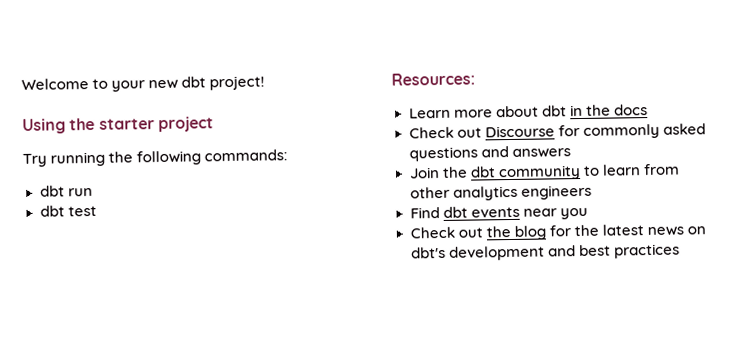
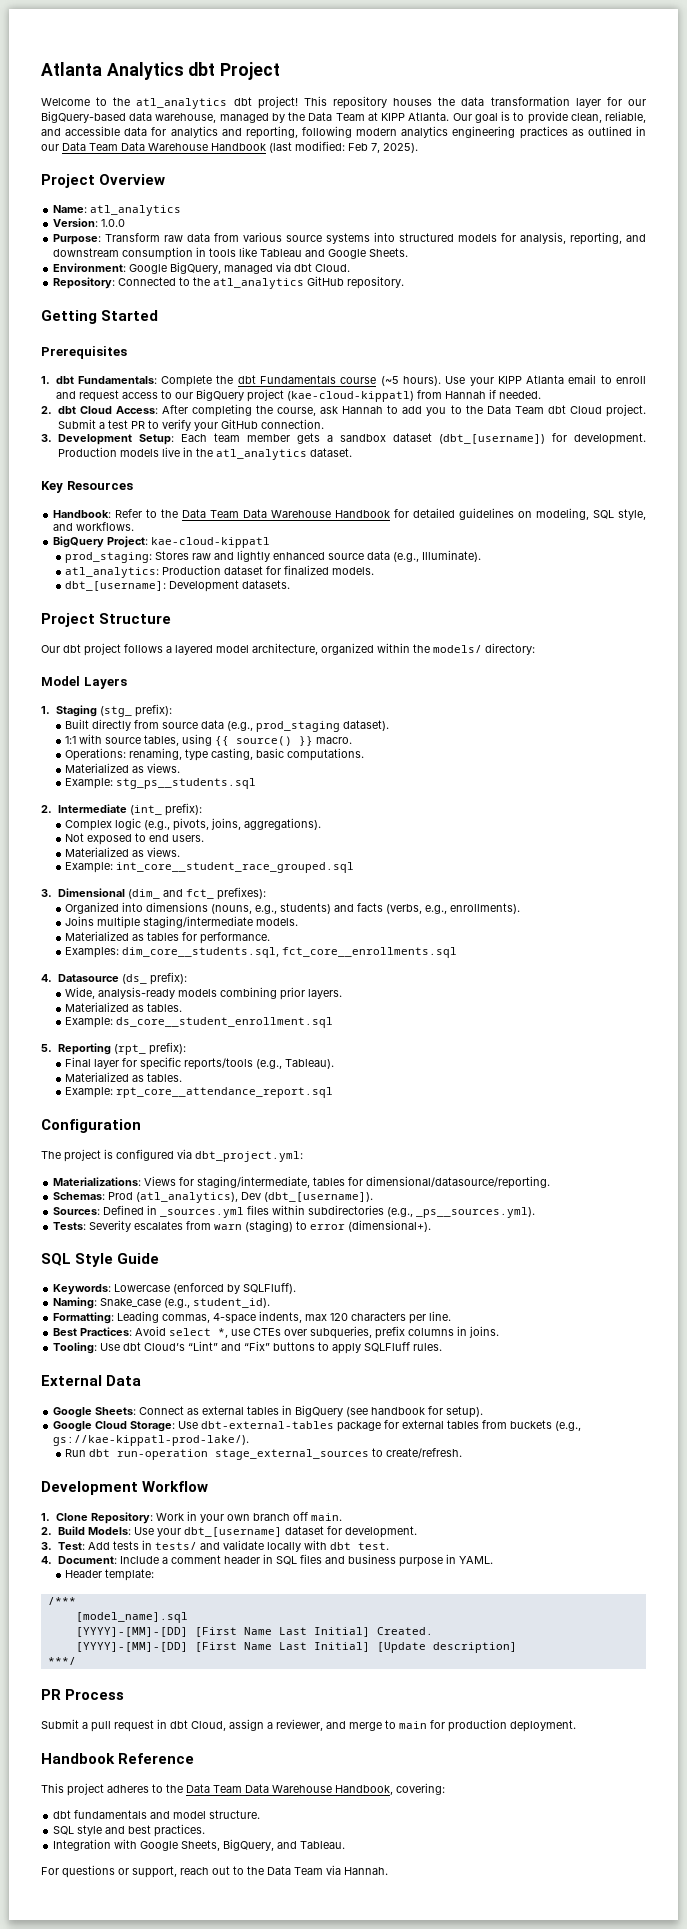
- Welcome to your new dbt project!
- Using the starter project
- Try running the following commands:
- dbt run
- dbt test
- Resources:
- Learn more about dbt in the docs
- Check out Discourse for commonly asked questions and answers
- Join the dbt community to learn from other analytics engineers
- Find dbt events near you
- Check out the blog for the latest news on dbt's development and best practices
+ Atlanta Analytics dbt Project
+ Welcome to the atl_analytics dbt project! This repository houses the data transformation layer for our BigQuery-based data warehouse, managed by the Data Team at KIPP Atlanta. Our goal is to provide clean, reliable, and accessible data for analytics and reporting, following modern analytics engineering practices as outlined in our Data Team Data Warehouse Handbook (last modified: Feb 7, 2025).
+ Project Overview
+ Name: atl_analytics
+ Version: 1.0.0
+ Purpose: Transform raw data from various source systems into structured models for analysis, reporting, and downstream consumption in tools like Tableau and Google Sheets.
+ Environment: Google BigQuery, managed via dbt Cloud.
+ Repository: Connected to the atl_analytics GitHub repository.
+ Getting Started
+ Prerequisites
+ 1. dbt Fundamentals: Complete the dbt Fundamentals course (~5 hours). Use your KIPP Atlanta email to enroll and request access to our BigQuery project (kae-cloud-kippatl) from Hannah if needed.
+ 2. dbt Cloud Access: After completing the course, ask Hannah to add you to the Data Team dbt Cloud project. Submit a test PR to verify your GitHub connection.
+ 3. Development Setup: Each team member gets a sandbox dataset (dbt_[username]) for development. Production models live in the atl_analytics dataset.
+ Key Resources
+ Handbook: Refer to the Data Team Data Warehouse Handbook for detailed guidelines on modeling, SQL style, and workflows.
+ BigQuery Project: kae-cloud-kippatl
+ prod_staging: Stores raw and lightly enhanced source data (e.g., Illuminate).
+ atl_analytics: Production dataset for finalized models.
+ dbt_[username]: Development datasets.
+ Project Structure
+ Our dbt project follows a layered model architecture, organized within the models/ directory:
+ Model Layers
+ 1. Staging (stg_ prefix):
+ Built directly from source data (e.g., prod_staging dataset).
+ 1:1 with source tables, using {{ source() }} macro.
+ Operations: renaming, type casting, basic computations.
+ Materialized as views.
+ Example: stg_ps__students.sql
+ 2. Intermediate (int_ prefix):
+ Complex logic (e.g., pivots, joins, aggregations).
+ Not exposed to end users.
+ Materialized as views.
+ Example: int_core__student_race_grouped.sql
+ 3. Dimensional (dim_ and fct_ prefixes):
+ Organized into dimensions (nouns, e.g., students) and facts (verbs, e.g., enrollments).
+ Joins multiple staging/intermediate models.
+ Materialized as tables for performance.
+ Examples: dim_core__students.sql, fct_core__enrollments.sql
+ 4. Datasource (ds_ prefix):
+ Wide, analysis-ready models combining prior layers.
+ Materialized as tables.
+ Example: ds_core__student_enrollment.sql
+ 5. Reporting (rpt_ prefix):
+ Final layer for specific reports/tools (e.g., Tableau).
+ Materialized as tables.
+ Example: rpt_core__attendance_report.sql
+ Configuration
+ The project is configured via dbt_project.yml:
+ Materializations: Views for staging/intermediate, tables for dimensional/datasource/reporting.
+ Schemas: Prod (atl_analytics), Dev (dbt_[username]).
+ Sources: Defined in _sources.yml files within subdirectories (e.g., _ps__sources.yml).
+ Tests: Severity escalates from warn (staging) to error (dimensional+).
+ SQL Style Guide
+ Keywords: Lowercase (enforced by SQLFluff).
+ Naming: Snake_case (e.g., student_id).
+ Formatting: Leading commas, 4-space indents, max 120 characters per line.
+ Best Practices: Avoid select *, use CTEs over subqueries, prefix columns in joins.
+ Tooling: Use dbt Cloud’s “Lint” and “Fix” buttons to apply SQLFluff rules.
+ External Data
+ Google Sheets: Connect as external tables in BigQuery (see handbook for setup).
+ Google Cloud Storage: Use dbt-external-tables package for external tables from buckets (e.g., gs://kae-kippatl-prod-lake/).
+ Run dbt run-operation stage_external_sources to create/refresh.
+ Development Workflow
+ 1. Clone Repository: Work in your own branch off main.
+ 2. Build Models: Use your dbt_[username] dataset for development.
+ 3. Test: Add tests in tests/ and validate locally with dbt test.
+ 4. Document: Include a comment header in SQL files and business purpose in YAML.
+ Header template:
+ /***
+ [model_name].sql
+ [YYYY]-[MM]-[DD] [First Name Last Initial] Created.
+ [YYYY]-[MM]-[DD] [First Name Last Initial] [Update description]
+ ***/
+ PR Process
+ Submit a pull request in dbt Cloud, assign a reviewer, and merge to main for production deployment.
+ Handbook Reference
+ This project adheres to the Data Team Data Warehouse Handbook, covering:
+ dbt fundamentals and model structure.
+ SQL style and best practices.
+ Integration with Google Sheets, BigQuery, and Tableau.
+ For questions or support, reach out to the Data Team via Hannah.

